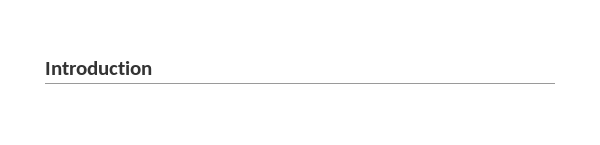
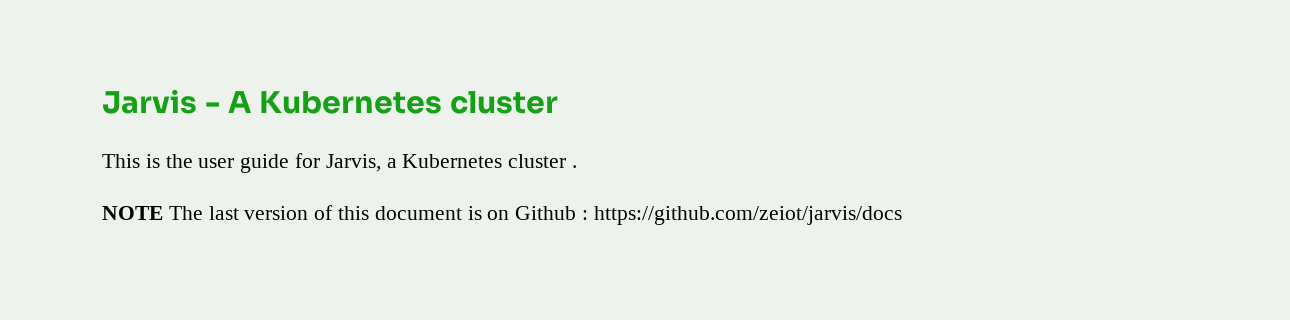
- Introduction
+ Jarvis - A Kubernetes cluster
+ This is the user guide for Jarvis, a Kubernetes cluster .
+ NOTE The last version of this document is on Github : https://github.com/zeiot/jarvis/docs

